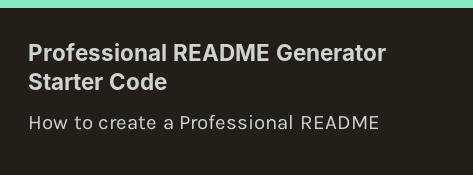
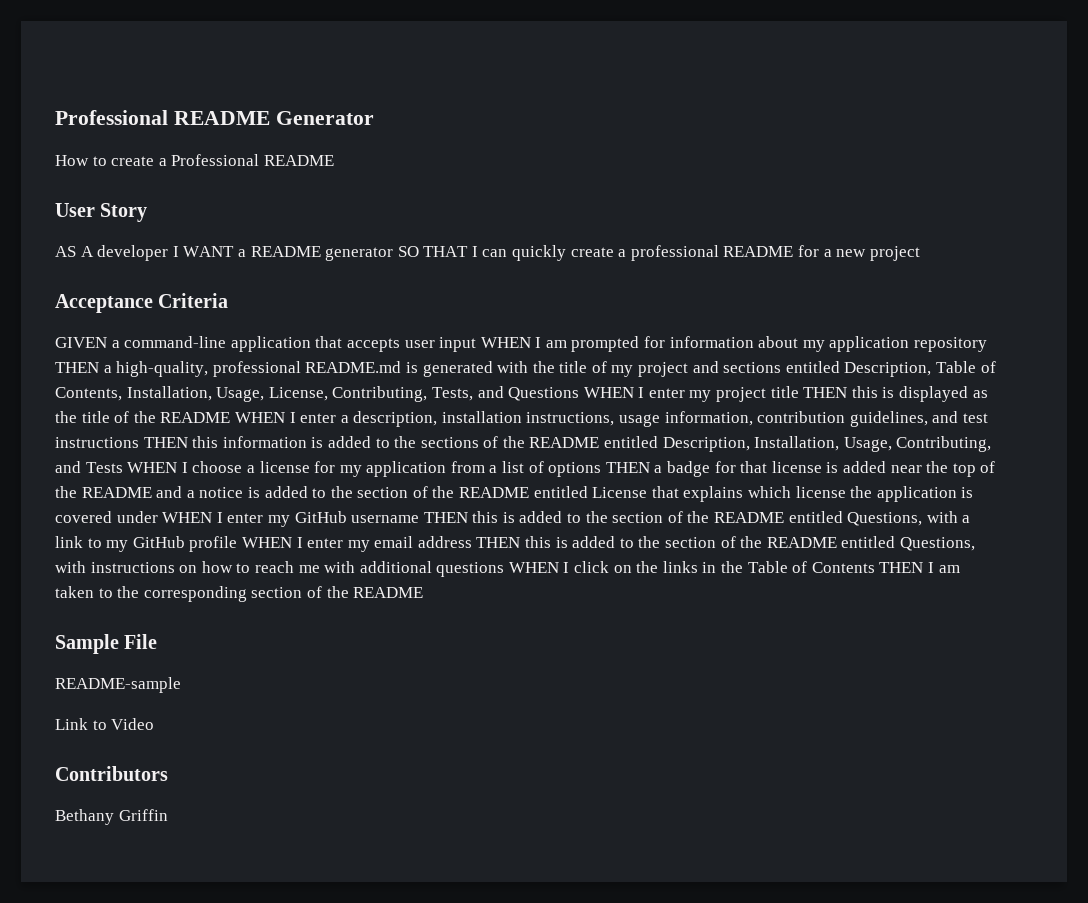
- Professional README Generator Starter Code
+ Professional README Generator
+ User Story
+ AS A developer I WANT a README generator SO THAT I can quickly create a professional README for a new project
+ Acceptance Criteria
+ GIVEN a command-line application that accepts user input WHEN I am prompted for information about my application repository THEN a high-quality, professional README.md is generated with the title of my project and sections entitled Description, Table of Contents, Installation, Usage, License, Contributing, Tests, and Questions WHEN I enter my project title THEN this is displayed as the title of the README WHEN I enter a description, installation instructions, usage information, contribution guidelines, and test instructions THEN this information is added to the sections of the README entitled Description, Installation, Usage, Contributing, and Tests WHEN I choose a license for my application from a list of options THEN a badge for that license is added near the top of the README and a notice is added to the section of the README entitled License that explains which license the application is covered under WHEN I enter my GitHub username THEN this is added to the section of the README entitled Questions, with a link to my GitHub profile WHEN I enter my email address THEN this is added to the section of the README entitled Questions, with instructions on how to reach me with additional questions WHEN I click on the links in the Table of Contents THEN I am taken to the corresponding section of the README
+ Sample File
+ README-sample
+ Link to Video
+ Contributors
+ Bethany Griffin

